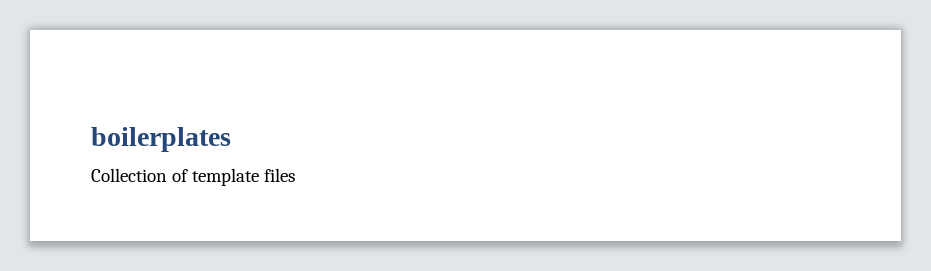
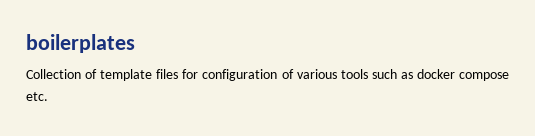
- Collection of template files
+ Collection of template files for configuration of various tools such as docker compose etc.

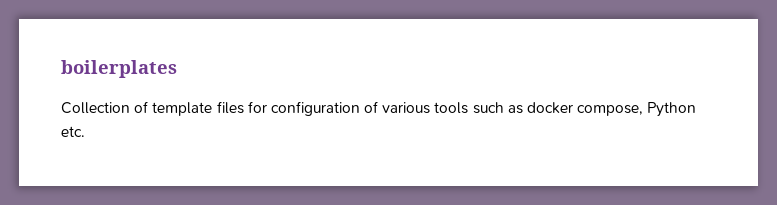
- Collection of template files for configuration of various tools such as docker compose etc.
+ Collection of template files for configuration of various tools such as docker compose, Python etc.

